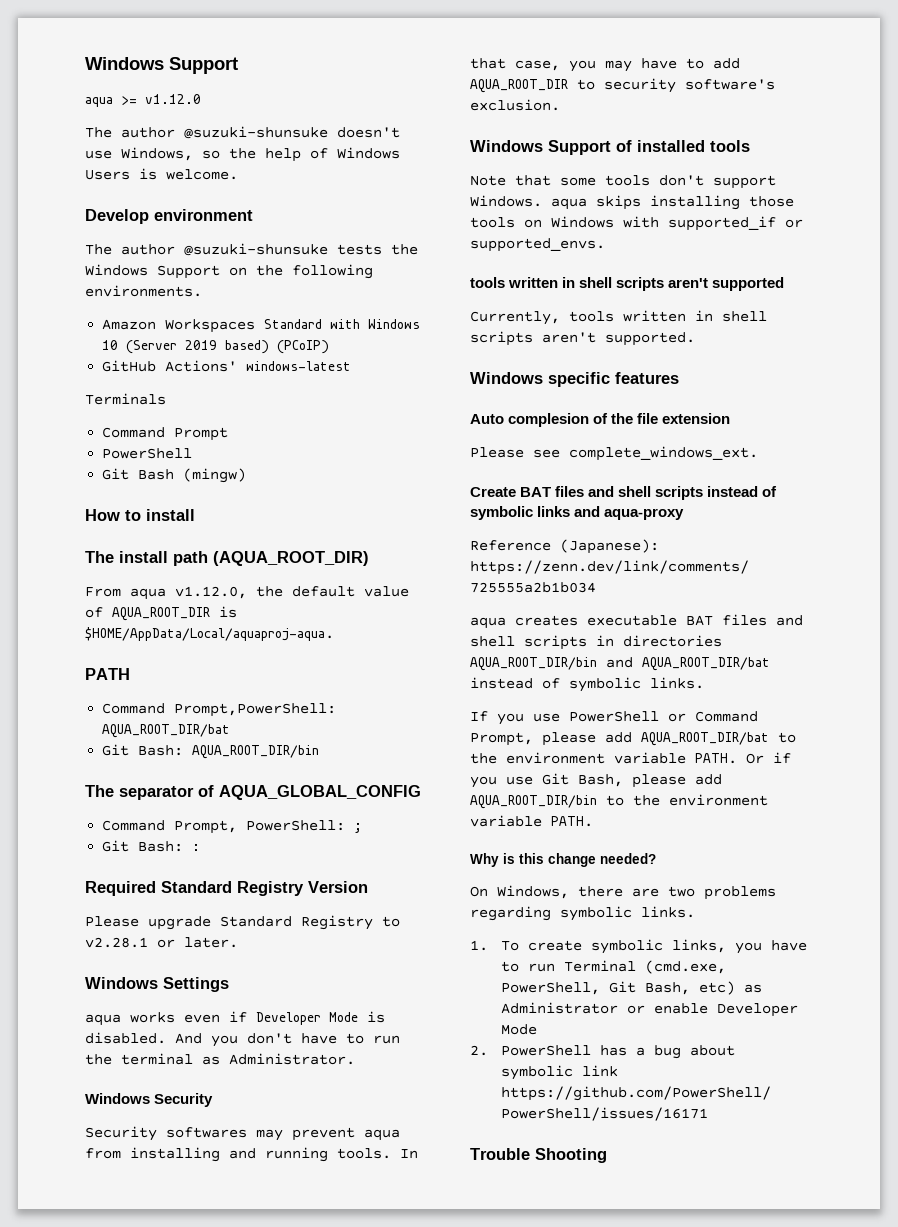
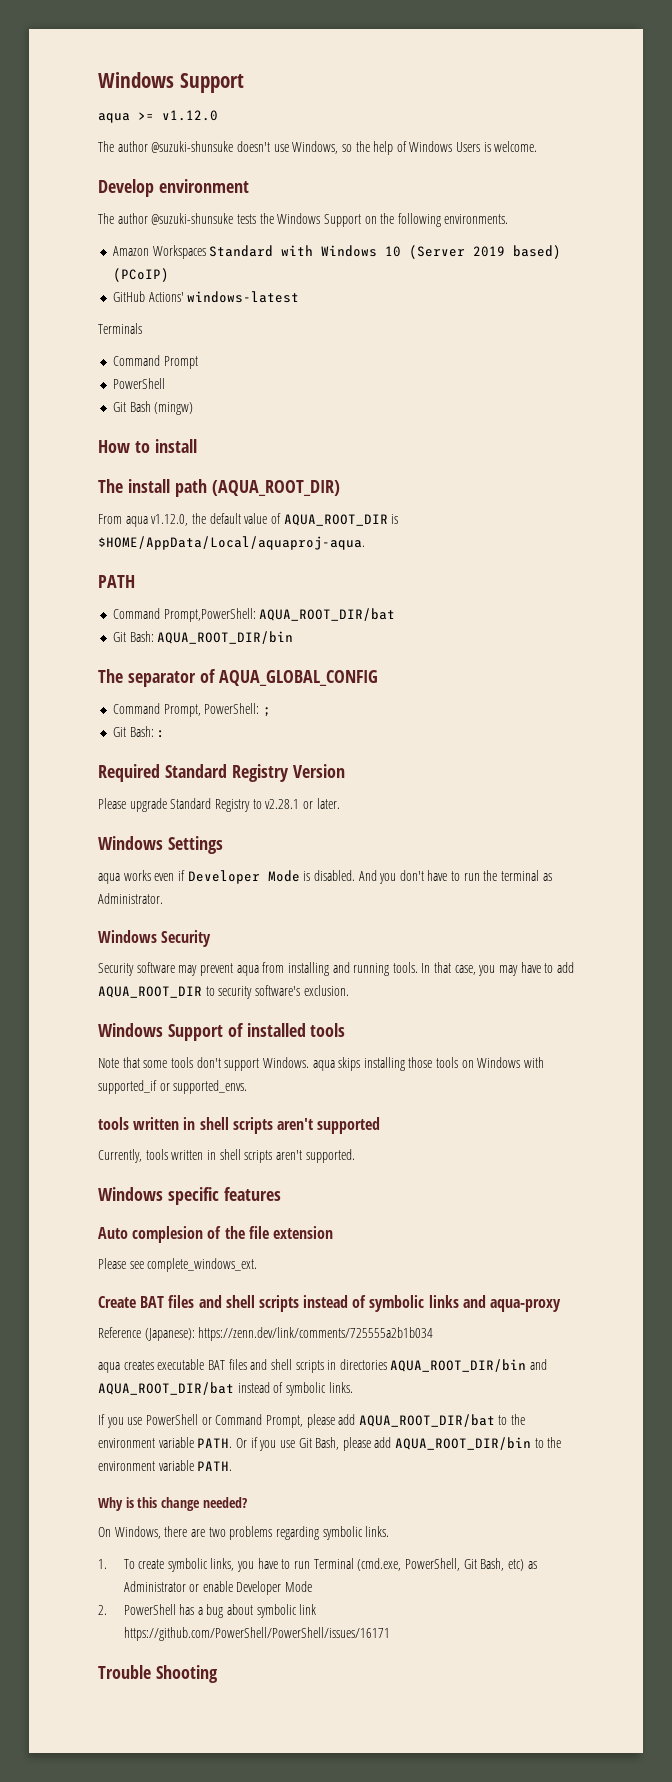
- Security softwares may prevent aqua from installing and running tools.
+ Security software may prevent aqua from installing and running tools.

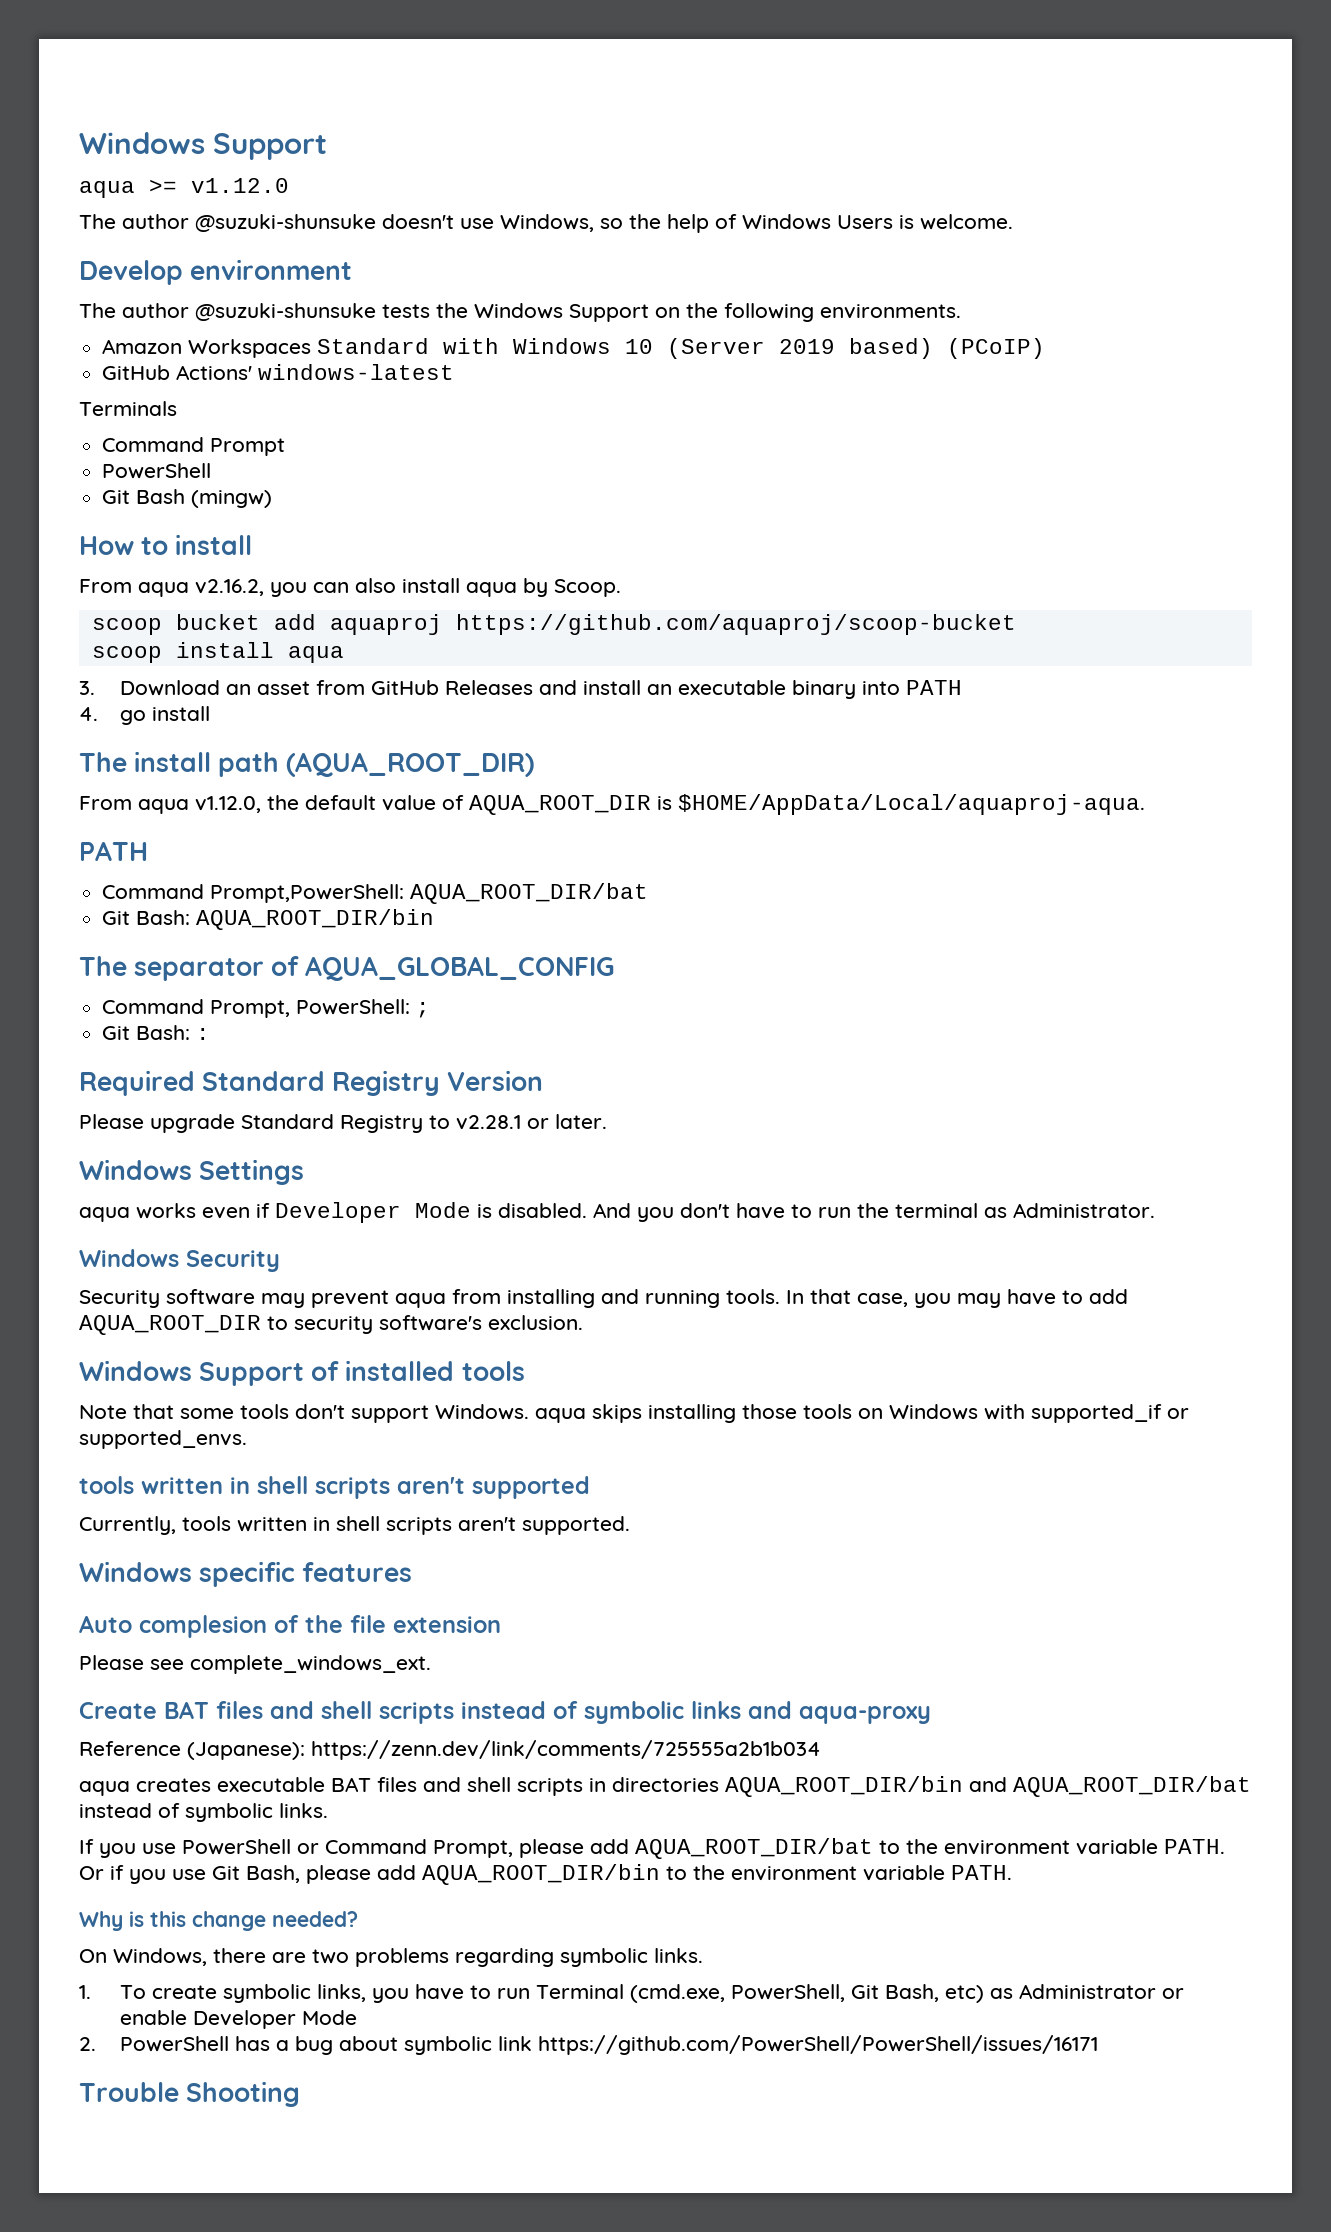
+ From aqua v2.16.2, you can also install aqua by Scoop.
+ scoop bucket add aquaproj https://github.com/aquaproj/scoop-bucket
+ scoop install aqua
+ 3. Download an asset from GitHub Releases and install an executable binary into PATH
+ 4. go install

